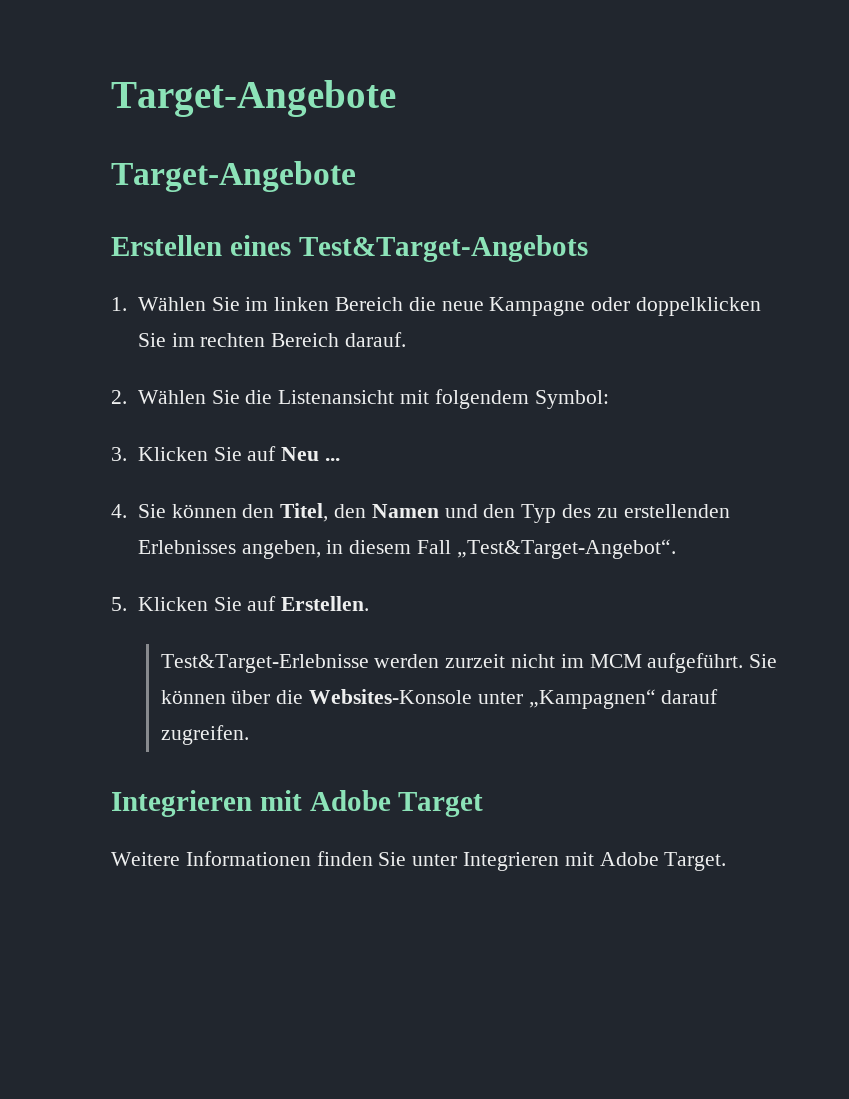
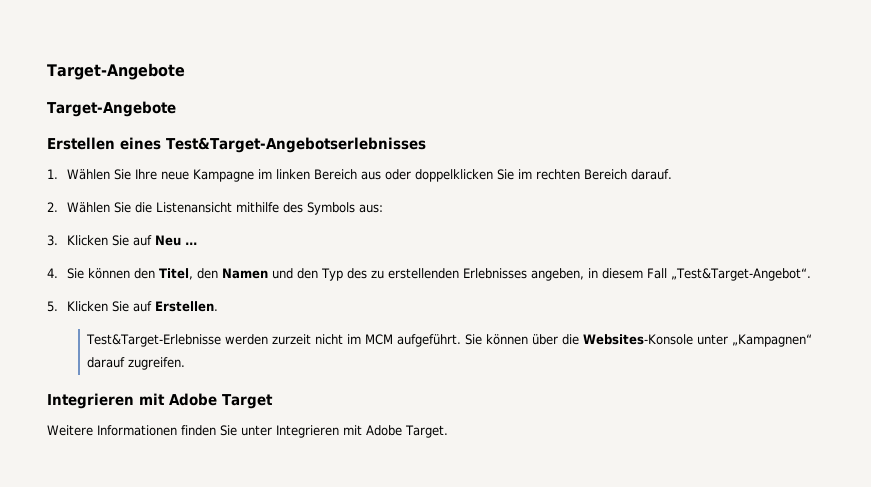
- Erstellen eines Test&Target-Angebots
+ Erstellen eines Test&Target-Angebotserlebnisses
- 1. Wählen Sie im linken Bereich die neue Kampagne oder doppelklicken Sie im rechten Bereich darauf.
+ 1. Wählen Sie Ihre neue Kampagne im linken Bereich aus oder doppelklicken Sie im rechten Bereich darauf.
- 2. Wählen Sie die Listenansicht mit folgendem Symbol:
+ 2. Wählen Sie die Listenansicht mithilfe des Symbols aus:

